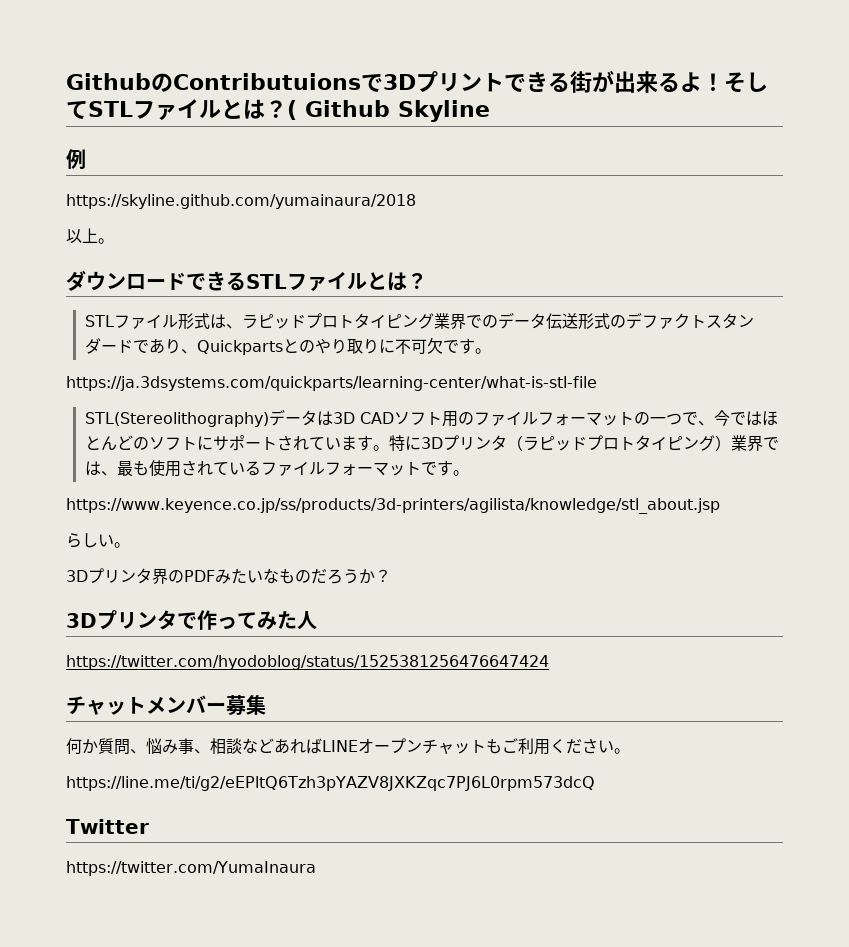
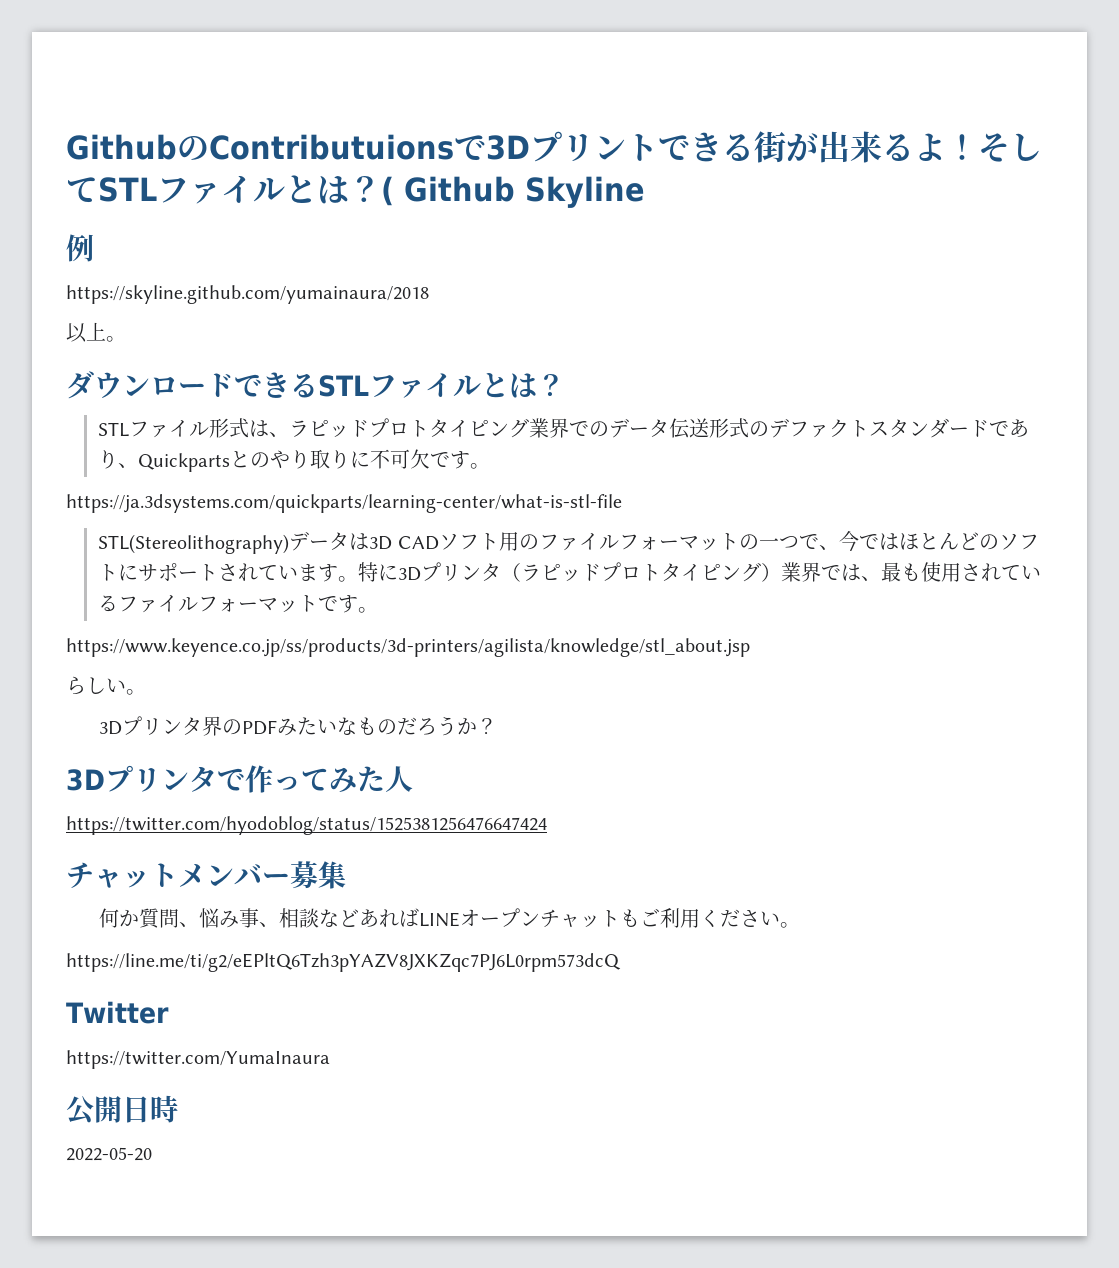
+ 公開日時
+ 2022-05-20

